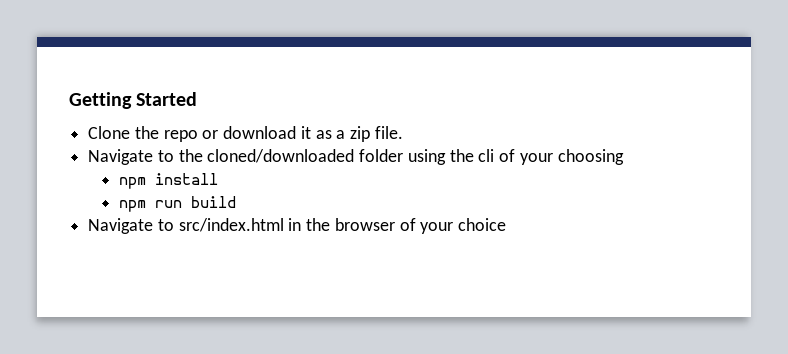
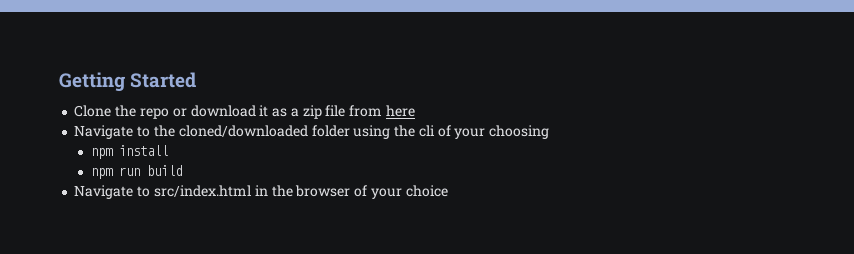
- Clone the repo or download it as a zip file.
+ Clone the repo or download it as a zip file from here

